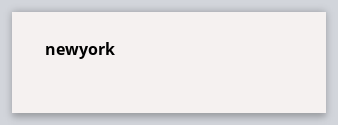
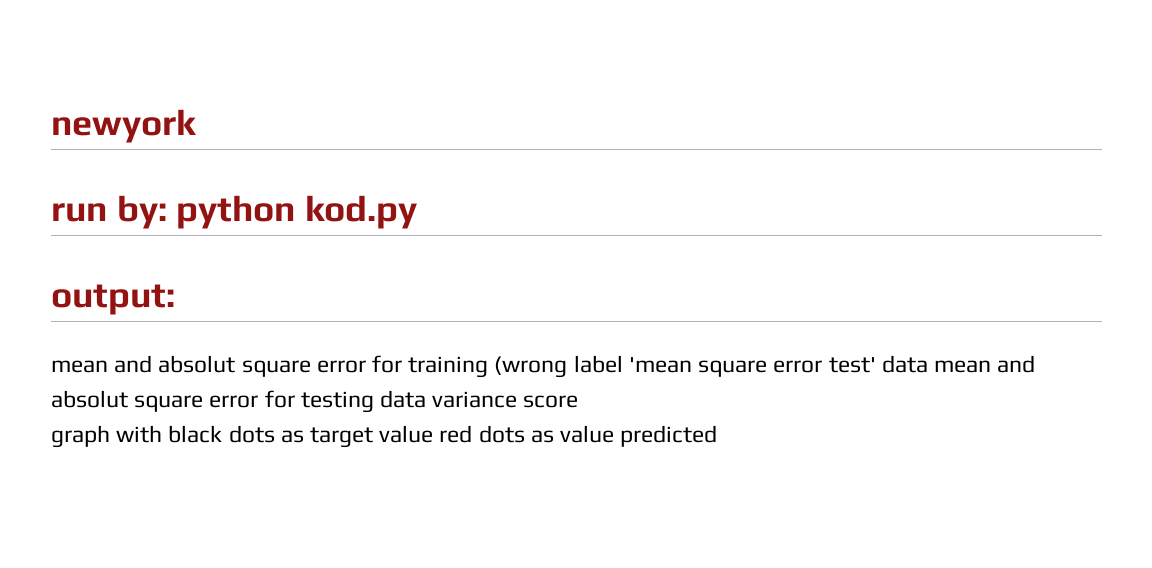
+ run by: python kod.py
+ output:
+ mean and absolut square error for training (wrong label 'mean square error test' data mean and absolut square error for testing data variance score
+ graph with black dots as target value red dots as value predicted

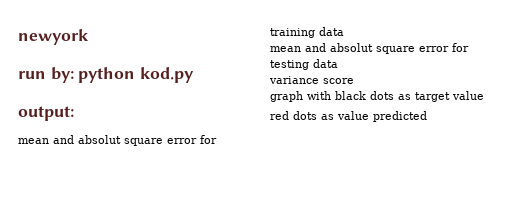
- mean and absolut square error for training (wrong label 'mean square error test' data mean and absolut square error for testing data variance score
+ mean and absolut square error for training data
+ mean and absolut square error for testing data
+ variance score
- graph with black dots as target value red dots as value predicted
+ graph with black dots as target value
+ red dots as value predicted

